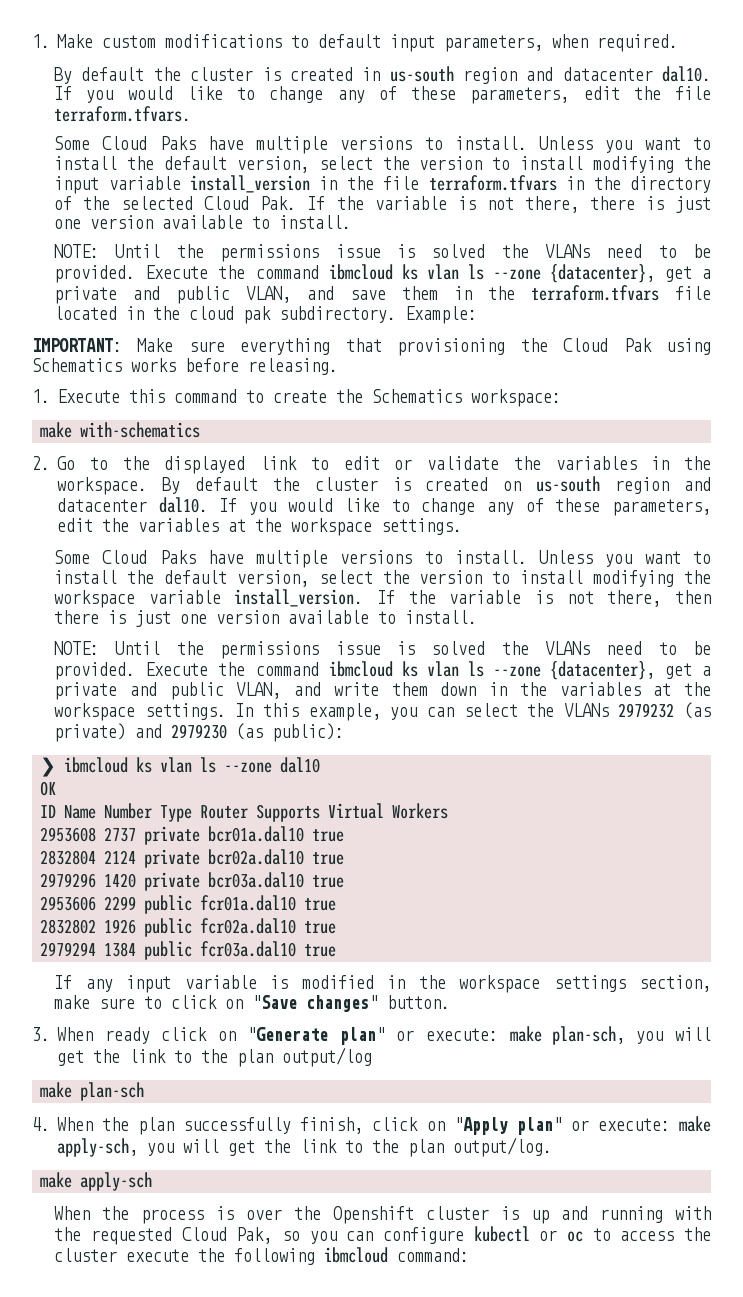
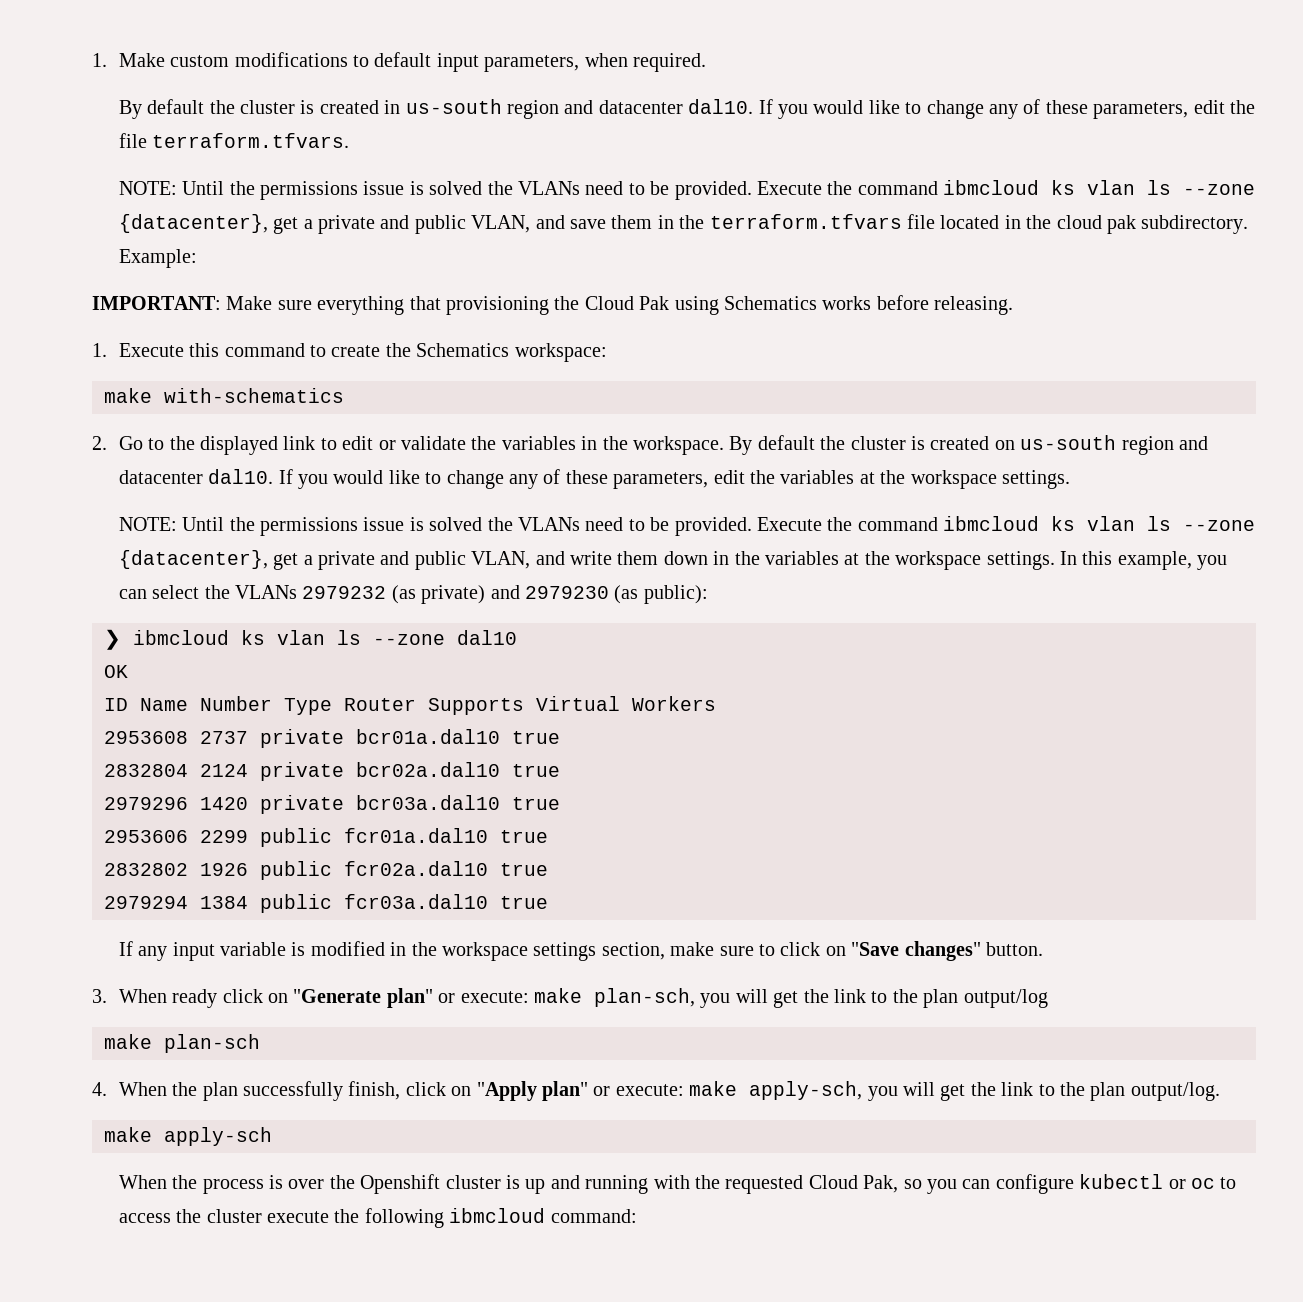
- Some Cloud Paks have multiple versions to install. Unless you want to install the default version, select the version to install modifying the input variable install_version in the file terraform.tfvars in the directory of the selected Cloud Pak. If the variable is not there, there is just one version available to install.
- Some Cloud Paks have multiple versions to install. Unless you want to install the default version, select the version to install modifying the workspace variable install_version. If the variable is not there, then there is just one version available to install.

